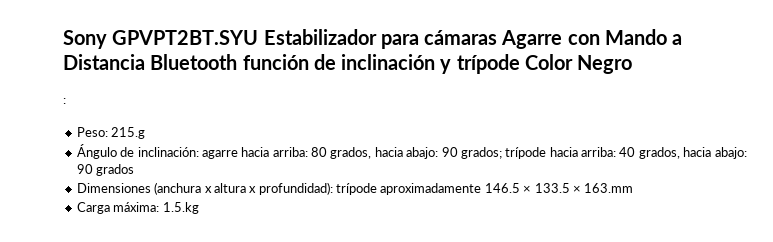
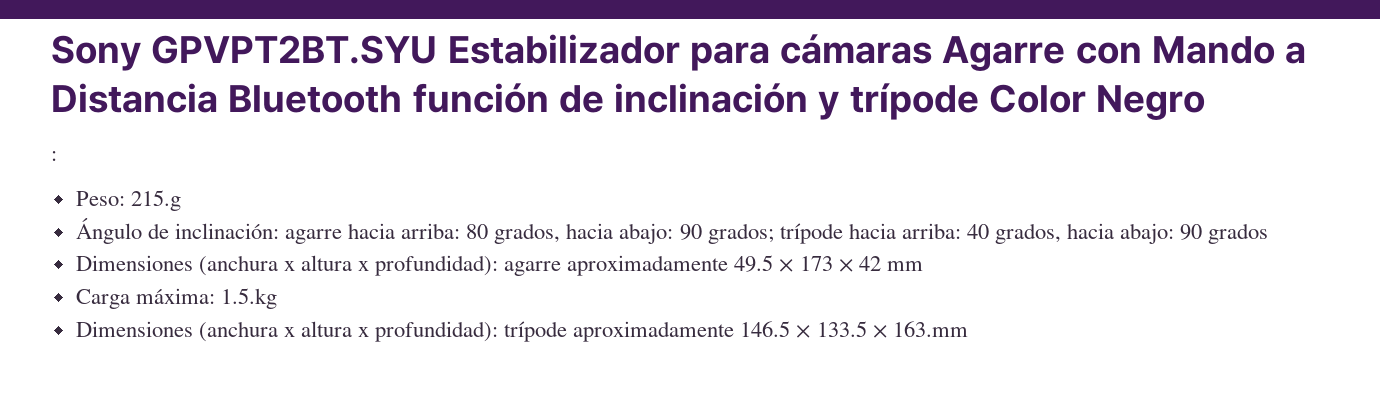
+ Dimensiones (anchura x altura x profundidad): agarre aproximadamente 49.5 × 173 × 42 mm
+ Carga máxima: 1.5.kg
- Carga máxima: 1.5.kg

